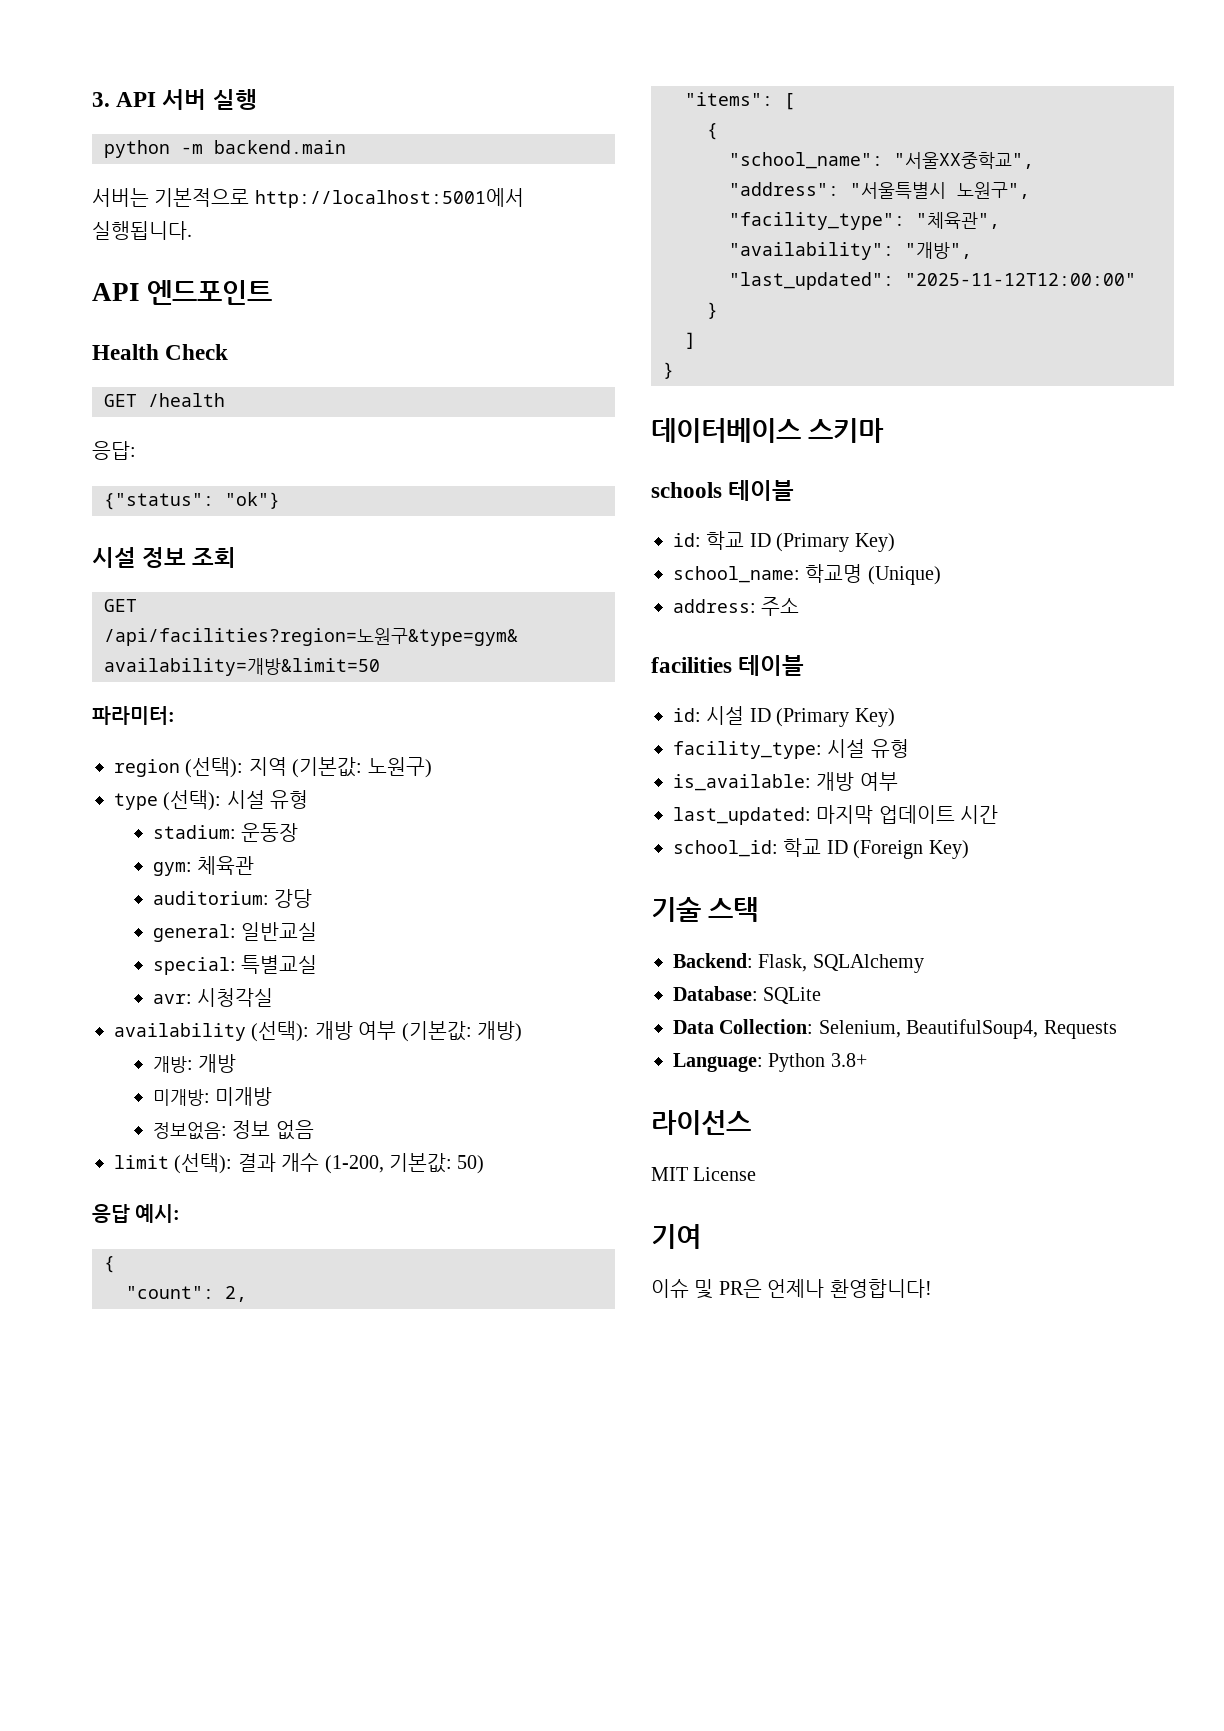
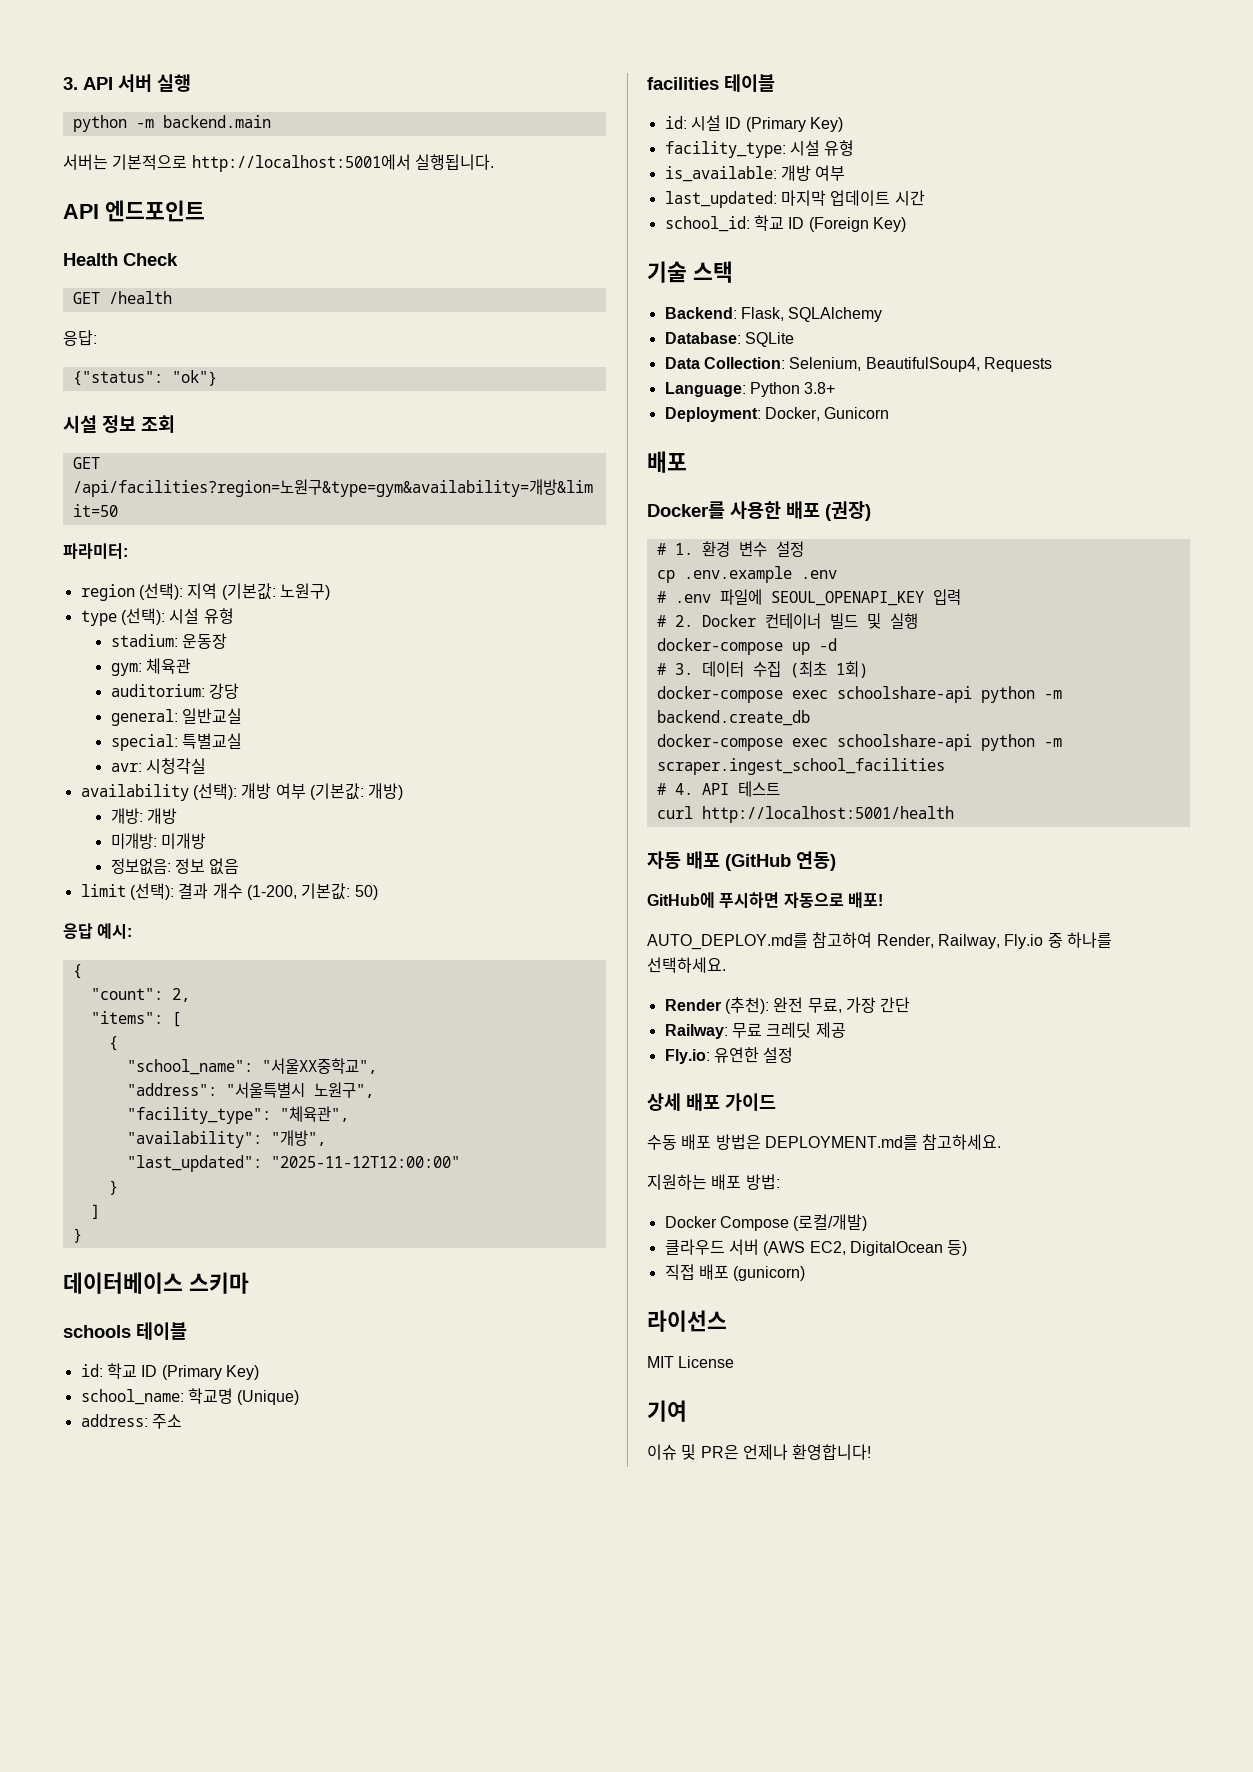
+ Deployment: Docker, Gunicorn
+ 배포
+ Docker를 사용한 배포 (권장)
+ # 1. 환경 변수 설정
+ cp .env.example .env
+ # .env 파일에 SEOUL_OPENAPI_KEY 입력
+ # 2. Docker 컨테이너 빌드 및 실행
+ docker-compose up -d
+ # 3. 데이터 수집 (최초 1회)
+ docker-compose exec schoolshare-api python -m backend.create_db
+ docker-compose exec schoolshare-api python -m scraper.ingest_school_facilities
+ # 4. API 테스트
+ curl http://localhost:5001/health
+ 자동 배포 (GitHub 연동)
+ GitHub에 푸시하면 자동으로 배포!
+ AUTO_DEPLOY.md를 참고하여 Render, Railway, Fly.io 중 하나를 선택하세요.
+ Render (추천): 완전 무료, 가장 간단
+ Railway: 무료 크레딧 제공
+ Fly.io: 유연한 설정
+ 상세 배포 가이드
+ 수동 배포 방법은 DEPLOYMENT.md를 참고하세요.
+ 지원하는 배포 방법:
+ Docker Compose (로컬/개발)
+ 클라우드 서버 (AWS EC2, DigitalOcean 등)
+ 직접 배포 (gunicorn)

